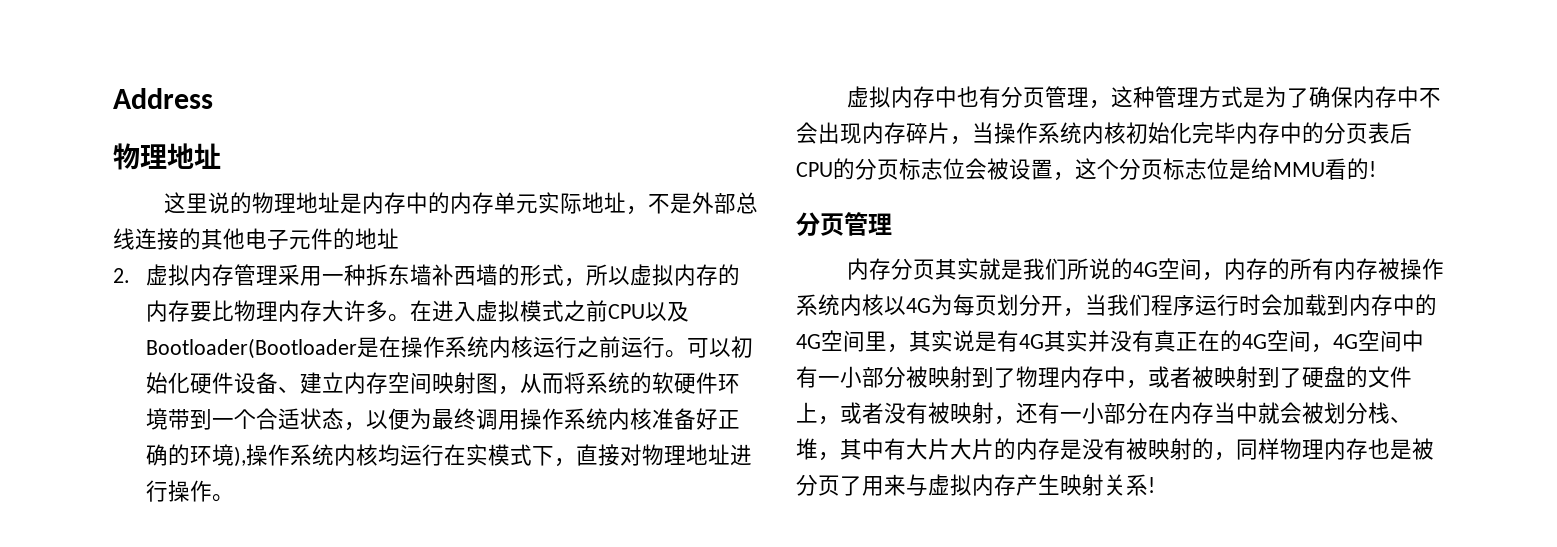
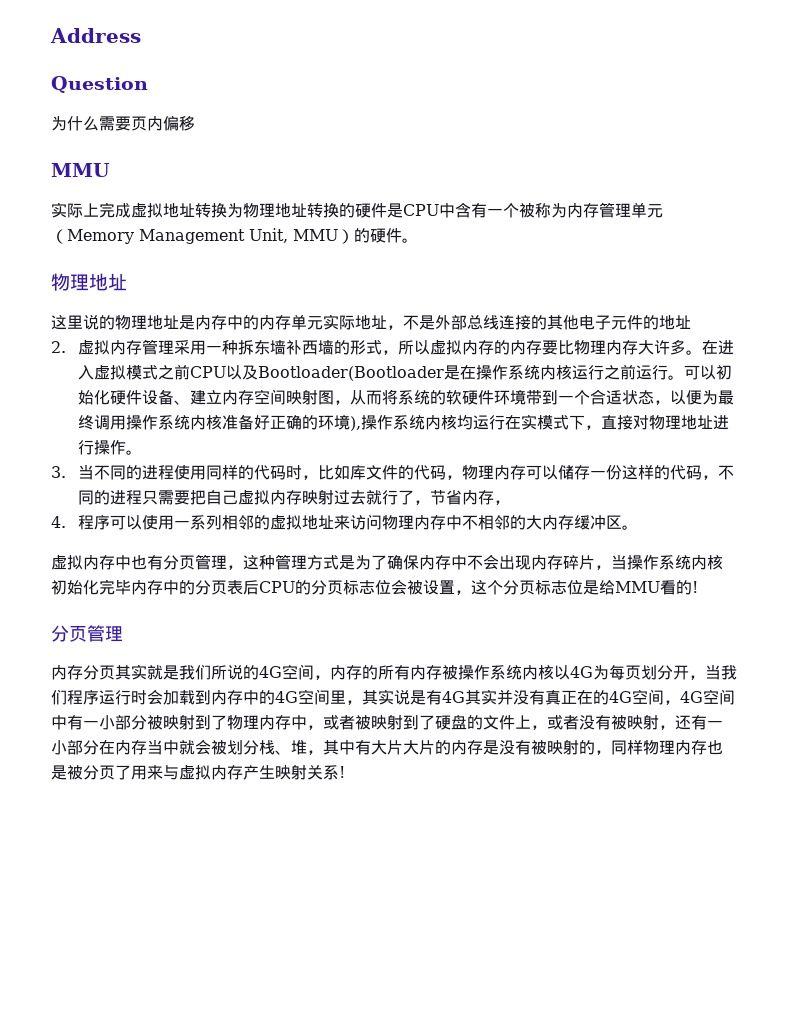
+ Question
+ 为什么需要页内偏移
+ MMU
+ 实际上完成虚拟地址转换为物理地址转换的硬件是CPU中含有一个被称为内存管理单元（Memory Management Unit, MMU）的硬件。
+ 3.当不同的进程使用同样的代码时，比如库文件的代码，物理内存可以储存一份这样的代码，不同的进程只需要把自己虚拟内存映射过去就行了，节省内存，
+ 4.程序可以使用一系列相邻的虚拟地址来访问物理内存中不相邻的大内存缓冲区。

